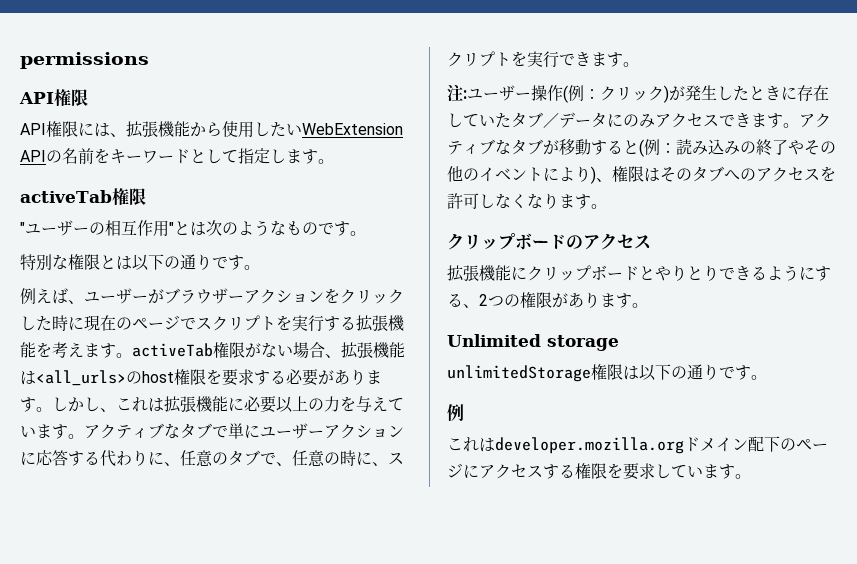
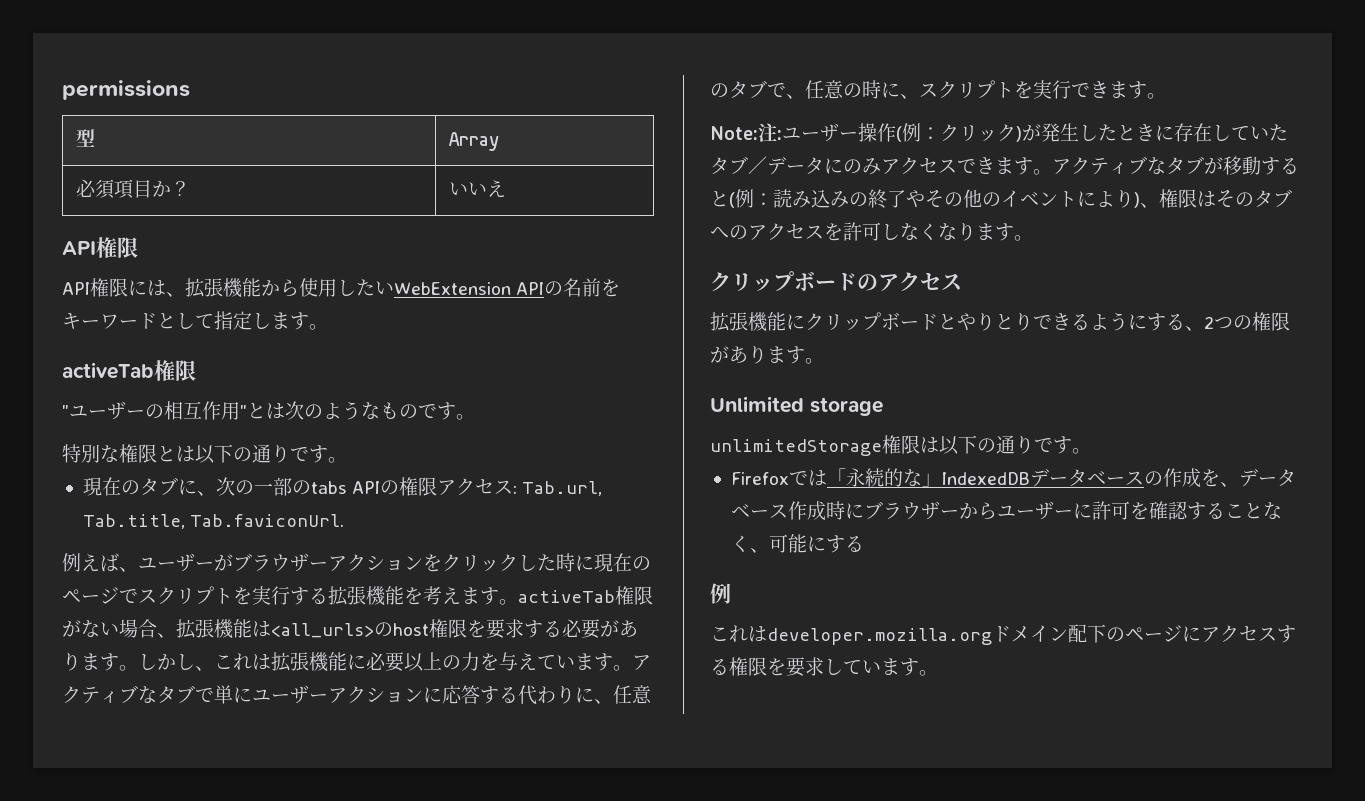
+ 型 | Array
+ 必須項目か？ | いいえ
+ 現在のタブに、次の一部のtabs APIの権限アクセス: Tab.url, Tab.title, Tab.faviconUrl.
- 注:ユーザー操作(例：クリック)が発生したときに存在していたタブ／データにのみアクセスできます。
+ Note:注:ユーザー操作(例：クリック)が発生したときに存在していたタブ／データにのみアクセスできます。
+ Firefoxでは「永続的な」IndexedDBデータベースの作成を、データベース作成時にブラウザーからユーザーに許可を確認することなく、可能にする

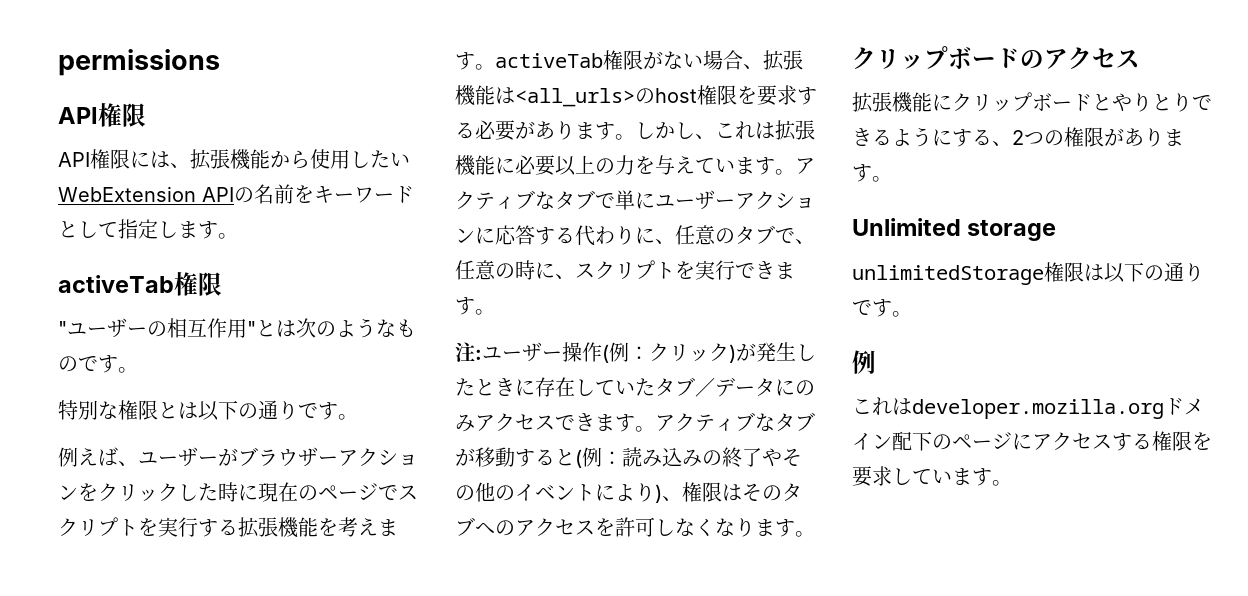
- 型 | Array
- 必須項目か？ | いいえ
- 現在のタブに、次の一部のtabs APIの権限アクセス: Tab.url, Tab.title, Tab.faviconUrl.
- Note:注:ユーザー操作(例：クリック)が発生したときに存在していたタブ／データにのみアクセスできます。
+ 注:ユーザー操作(例：クリック)が発生したときに存在していたタブ／データにのみアクセスできます。
- Firefoxでは「永続的な」IndexedDBデータベースの作成を、データベース作成時にブラウザーからユーザーに許可を確認することなく、可能にする

